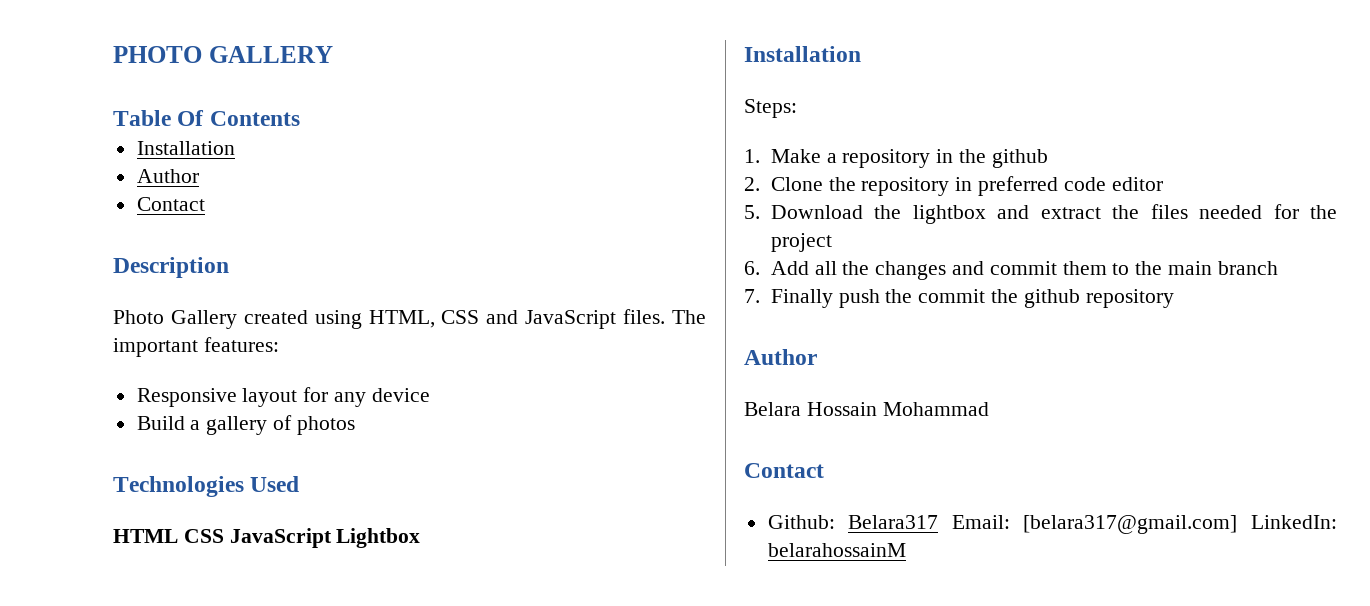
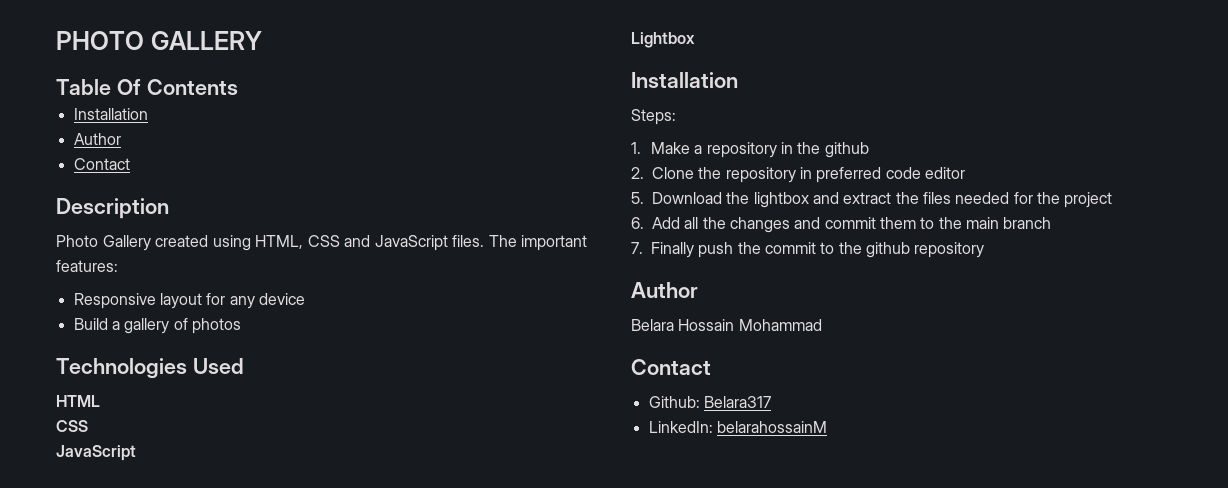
- HTML CSS JavaScript Lightbox
+ HTML
+ CSS
+ JavaScript
+ Lightbox
- 7. Finally push the commit the github repository
+ 7. Finally push the commit to the github repository
- Github: Belara317 Email: [belara317@gmail.com] LinkedIn: belarahossainM
+ Github: Belara317
+ LinkedIn: belarahossainM

